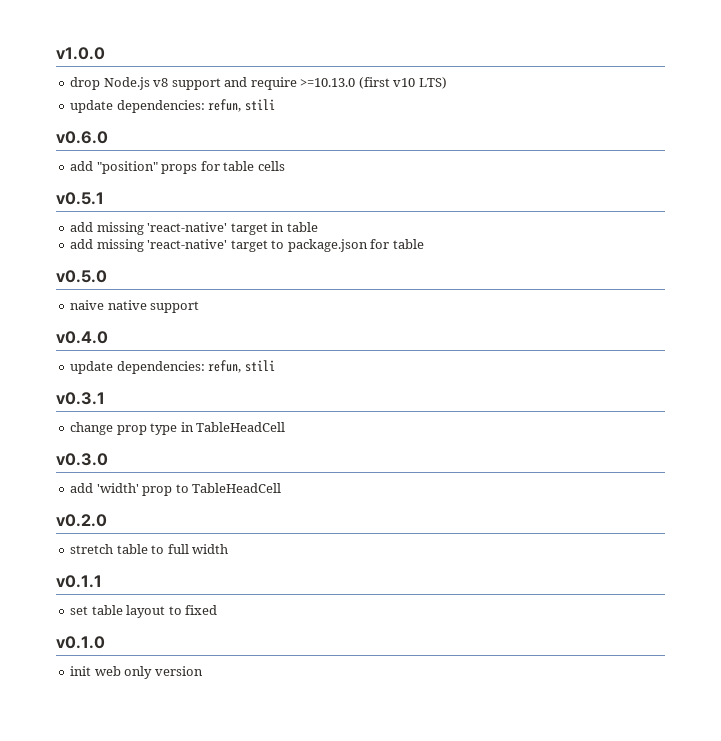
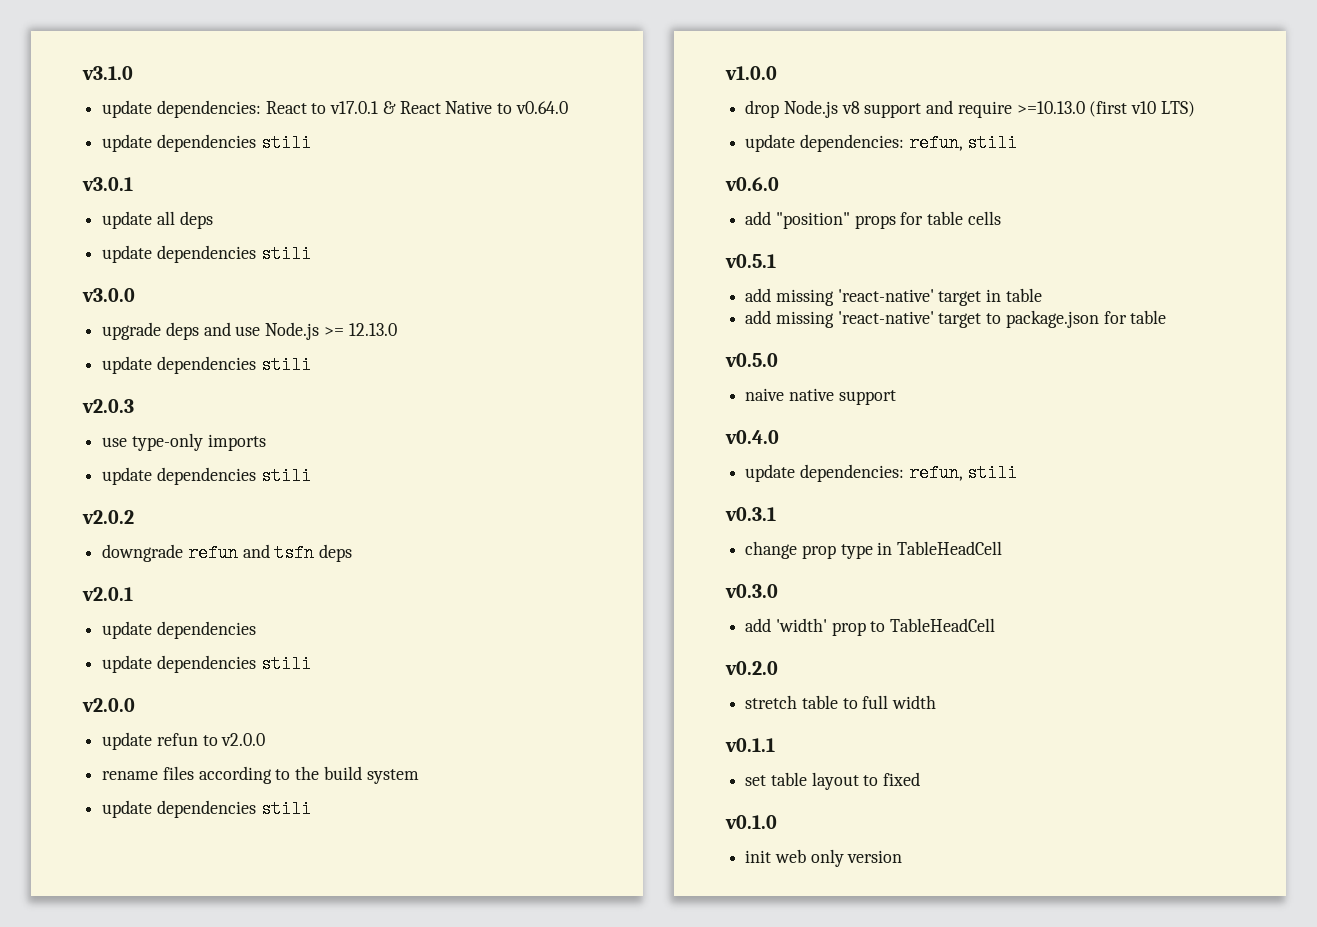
+ v3.1.0
+ update dependencies: React to v17.0.1 & React Native to v0.64.0
+ update dependencies stili
+ v3.0.1
+ update all deps
+ update dependencies stili
+ v3.0.0
+ upgrade deps and use Node.js >= 12.13.0
+ update dependencies stili
+ v2.0.3
+ use type-only imports
+ update dependencies stili
+ v2.0.2
+ downgrade refun and tsfn deps
+ v2.0.1
+ update dependencies
+ update dependencies stili
+ v2.0.0
+ update refun to v2.0.0
+ rename files according to the build system
+ update dependencies stili

